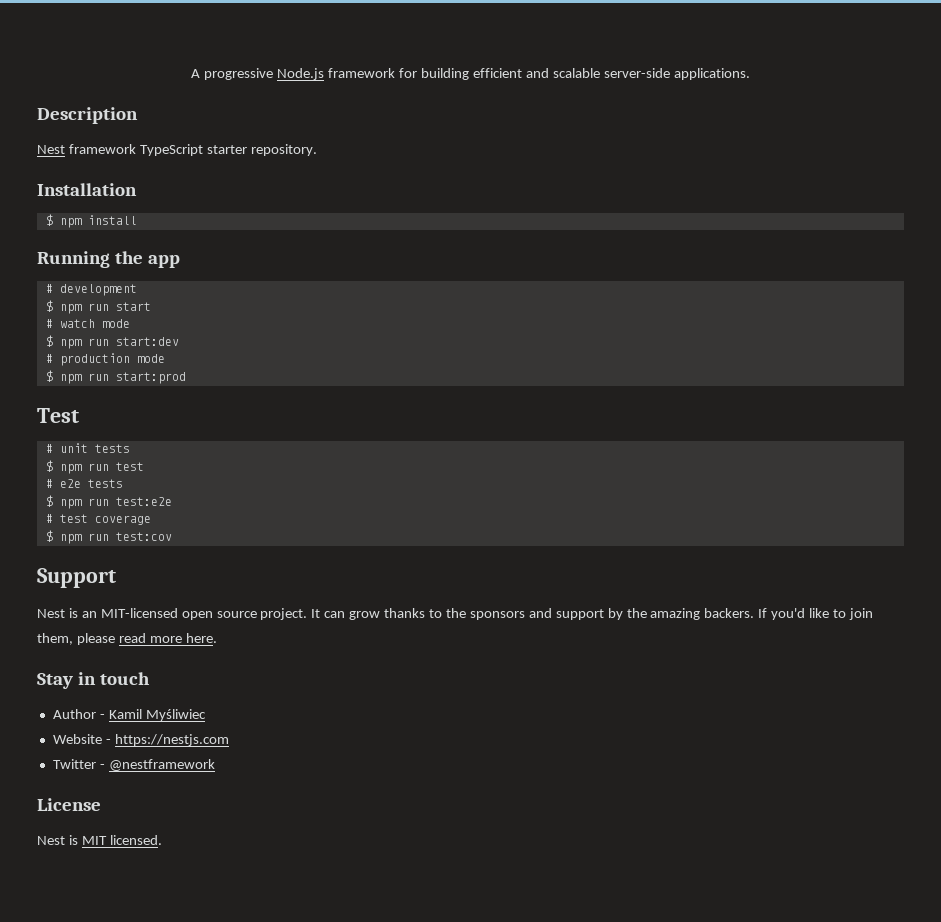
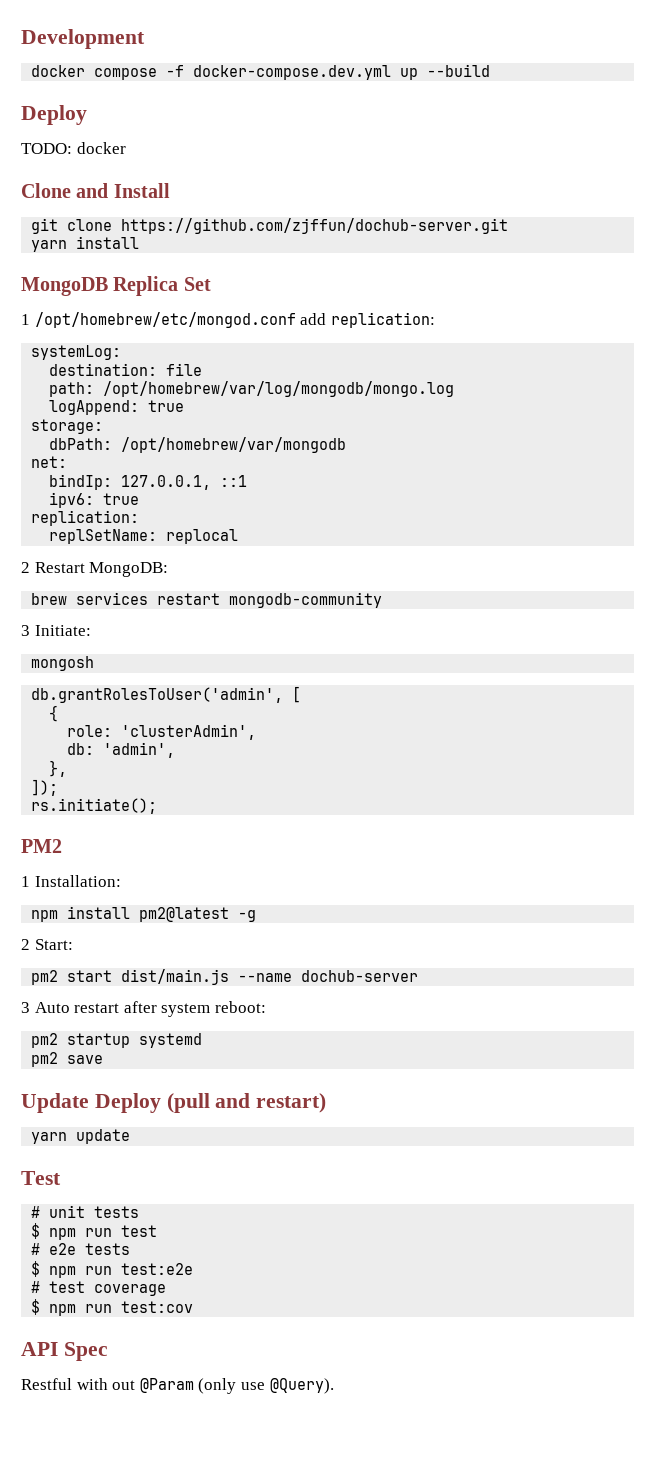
- A progressive Node.js framework for building efficient and scalable server-side applications.
- Description
- Nest framework TypeScript starter repository.
- Installation
- $ npm install
- Running the app
- # development
- $ npm run start
- # watch mode
- $ npm run start:dev
- # production mode
- $ npm run start:prod
+ Development
+ docker compose -f docker-compose.dev.yml up --build
+ Deploy
+ TODO: docker
+ Clone and Install
+ git clone https://github.com/zjffun/dochub-server.git
+ yarn install
+ MongoDB Replica Set
+ 1 /opt/homebrew/etc/mongod.conf add replication:
+ systemLog:
+ destination: file
+ path: /opt/homebrew/var/log/mongodb/mongo.log
+ logAppend: true
+ storage:
+ dbPath: /opt/homebrew/var/mongodb
+ net:
+ bindIp: 127.0.0.1, ::1
+ ipv6: true
+ replication:
+ replSetName: replocal
+ 2 Restart MongoDB:
+ brew services restart mongodb-community
+ 3 Initiate:
+ mongosh
+ db.grantRolesToUser('admin', [
+ {
+ role: 'clusterAdmin',
+ db: 'admin',
+ },
+ ]);
+ rs.initiate();
+ PM2
+ 1 Installation:
+ npm install pm2@latest -g
+ 2 Start:
+ pm2 start dist/main.js --name dochub-server
+ 3 Auto restart after system reboot:
+ pm2 startup systemd
+ pm2 save
+ Update Deploy (pull and restart)
+ yarn update
- Support
- Nest is an MIT-licensed open source project. It can grow thanks to the sponsors and support by the amazing backers. If you'd like to join them, please read more here.
- Stay in touch
- Author - Kamil Myśliwiec
- Website - https://nestjs.com
- Twitter - @nestframework
- License
- Nest is MIT licensed.
+ API Spec
+ Restful with out @Param (only use @Query).

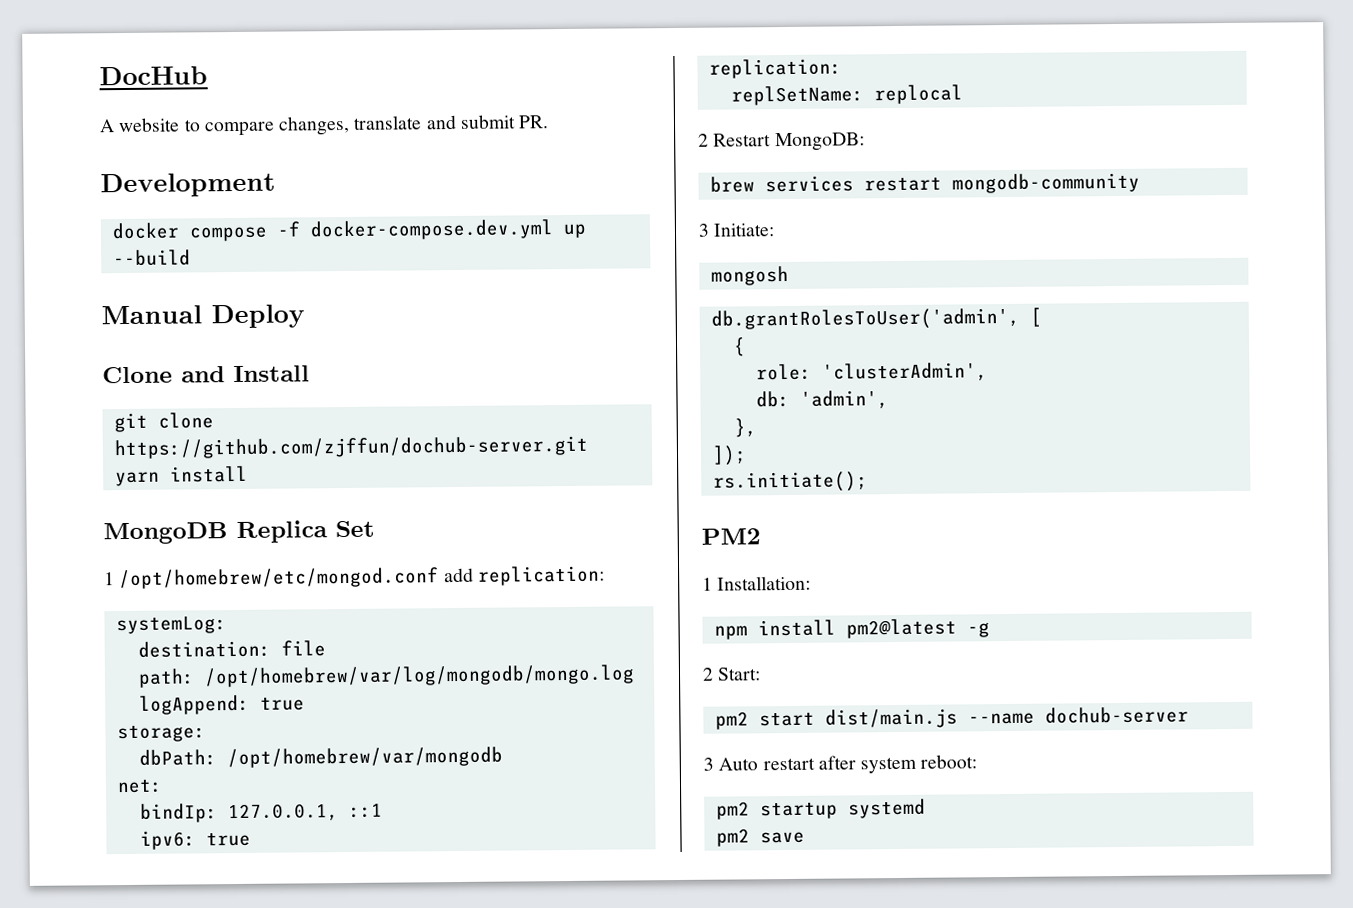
+ DocHub
+ A website to compare changes, translate and submit PR.
  docker compose -f docker-compose.dev.yml up --build
- Deploy
- TODO: docker
+ Manual Deploy
- Update Deploy (pull and restart)
- yarn update
- Test
- # unit tests
- $ npm run test
- # e2e tests
- $ npm run test:e2e
- # test coverage
- $ npm run test:cov
- API Spec
- Restful with out @Param (only use @Query).

